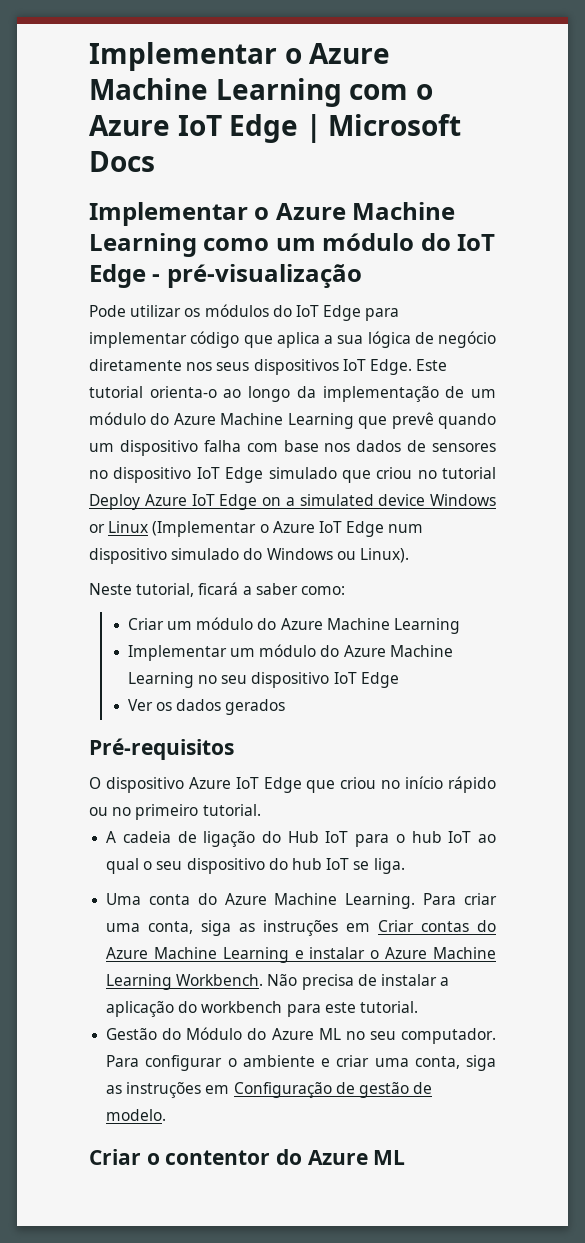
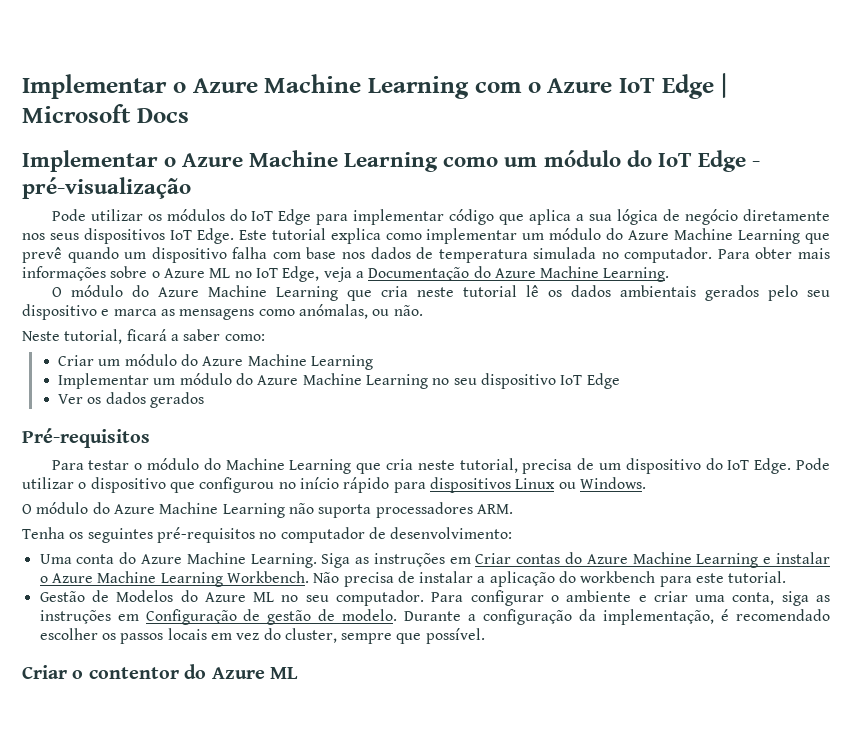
- Este tutorial orienta-o ao longo da implementação de um módulo do Azure Machine Learning que prevê quando um dispositivo falha com base nos dados de sensores no dispositivo IoT Edge simulado que criou no tutorial Deploy Azure IoT Edge on a simulated device Windows or Linux (Implementar o Azure IoT Edge num dispositivo simulado do Windows ou Linux).
+ Este tutorial explica como implementar um módulo do Azure Machine Learning que prevê quando um dispositivo falha com base nos dados de temperatura simulada no computador. Para obter mais informações sobre o Azure ML no IoT Edge, veja a Documentação do Azure Machine Learning.
+ O módulo do Azure Machine Learning que cria neste tutorial lê os dados ambientais gerados pelo seu dispositivo e marca as mensagens como anómalas, ou não.
- O dispositivo Azure IoT Edge que criou no início rápido ou no primeiro tutorial.
- A cadeia de ligação do Hub IoT para o hub IoT ao qual o seu dispositivo do hub IoT se liga.
+ Para testar o módulo do Machine Learning que cria neste tutorial, precisa de um dispositivo do IoT Edge. Pode utilizar o dispositivo que configurou no início rápido para dispositivos Linux ou Windows.
+ O módulo do Azure Machine Learning não suporta processadores ARM.
+ Tenha os seguintes pré-requisitos no computador de desenvolvimento:
- Para criar uma conta, siga as instruções em Criar contas do Azure Machine Learning e instalar o Azure Machine Learning Workbench.
+ Siga as instruções em Criar contas do Azure Machine Learning e instalar o Azure Machine Learning Workbench.
- Gestão do Módulo do Azure ML no seu computador.
+ Gestão de Modelos do Azure ML no seu computador.
+ Durante a configuração da implementação, é recomendado escolher os passos locais em vez do cluster, sempre que possível.

